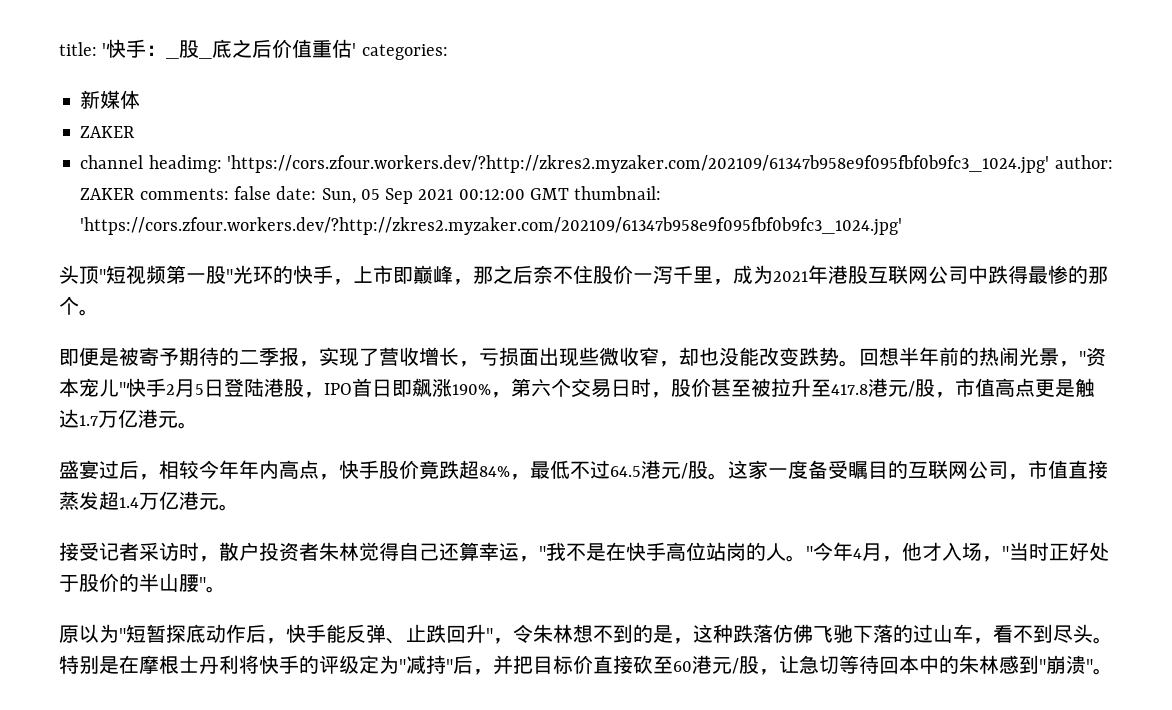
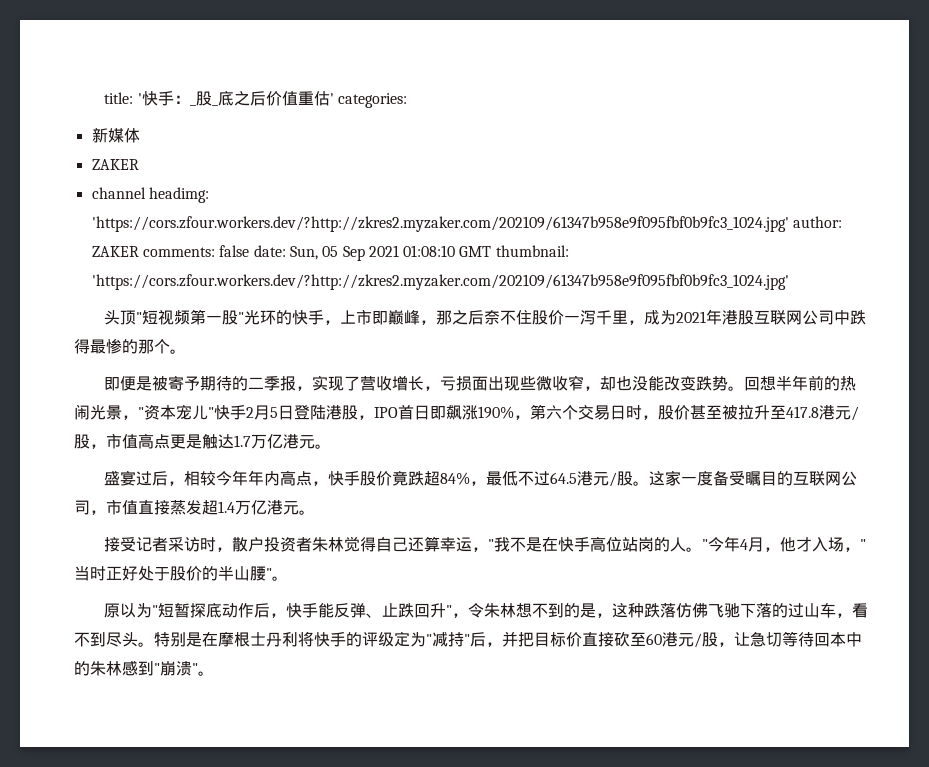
- channel headimg: 'https://cors.zfour.workers.dev/?http://zkres2.myzaker.com/202109/61347b958e9f095fbf0b9fc3_1024.jpg' author: ZAKER comments: false date: Sun, 05 Sep 2021 00:12:00 GMT thumbnail: 'https://cors.zfour.workers.dev/?http://zkres2.myzaker.com/202109/61347b958e9f095fbf0b9fc3_1024.jpg'
+ channel headimg: 'https://cors.zfour.workers.dev/?http://zkres2.myzaker.com/202109/61347b958e9f095fbf0b9fc3_1024.jpg' author: ZAKER comments: false date: Sun, 05 Sep 2021 01:08:10 GMT thumbnail: 'https://cors.zfour.workers.dev/?http://zkres2.myzaker.com/202109/61347b958e9f095fbf0b9fc3_1024.jpg'

